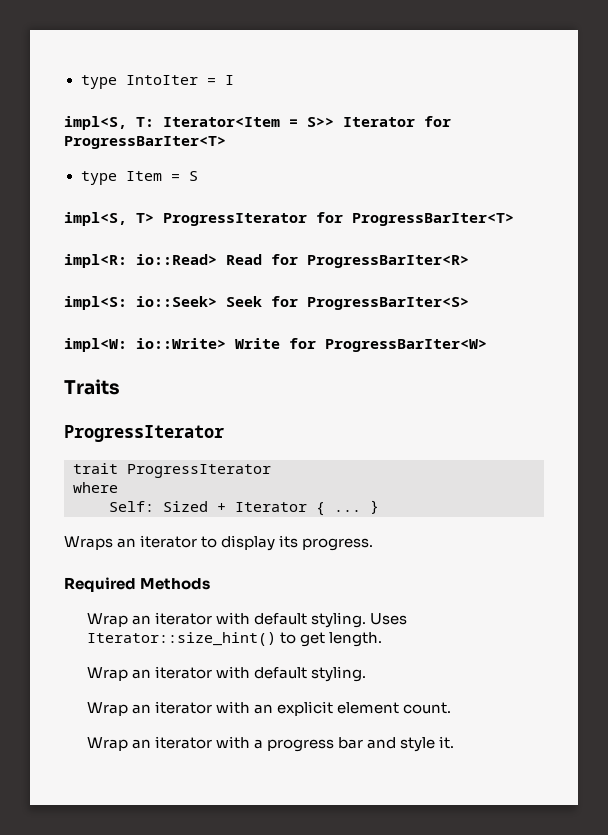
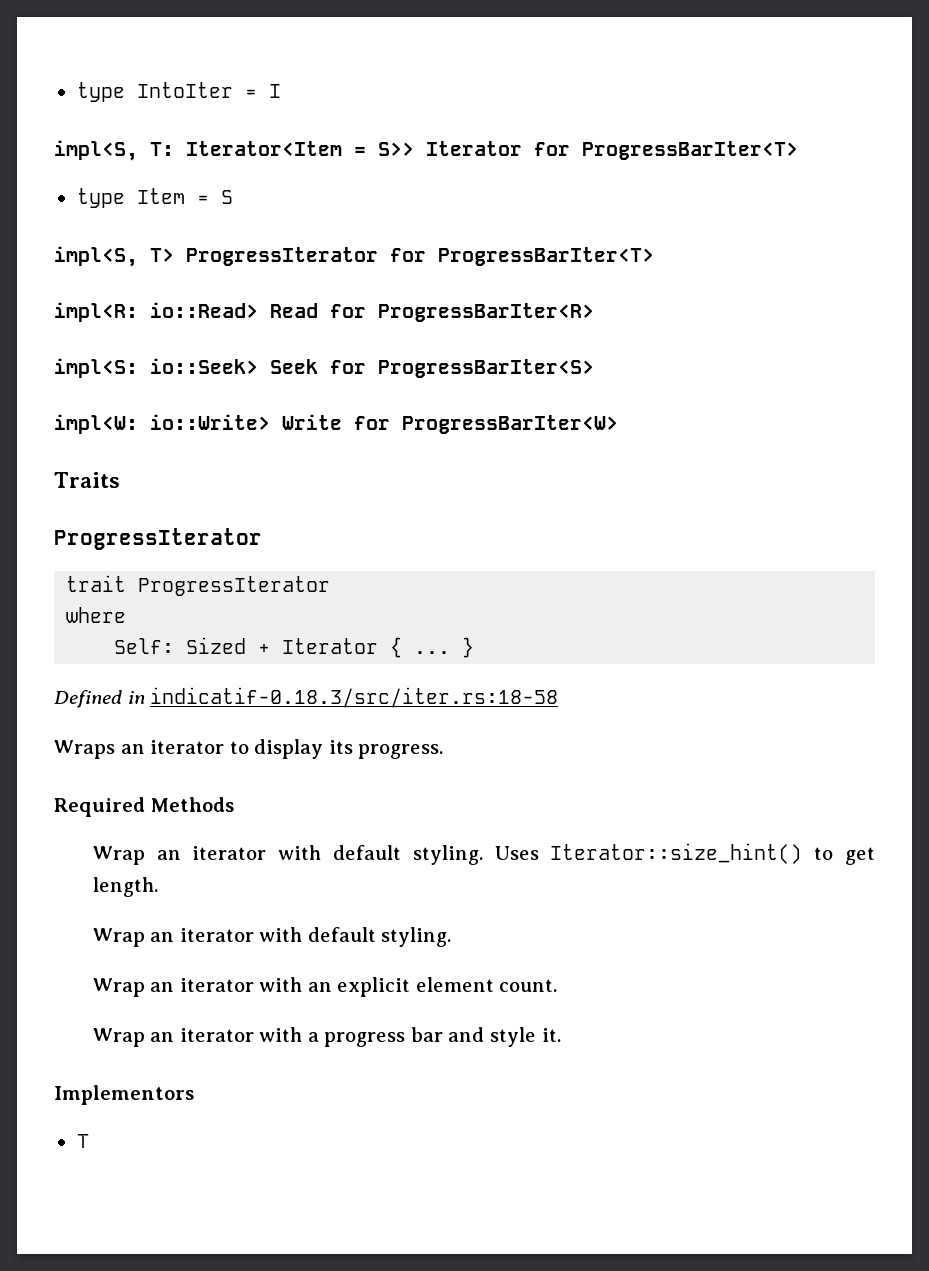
+ Defined in indicatif-0.18.3/src/iter.rs:18-58
+ Implementors
+ T

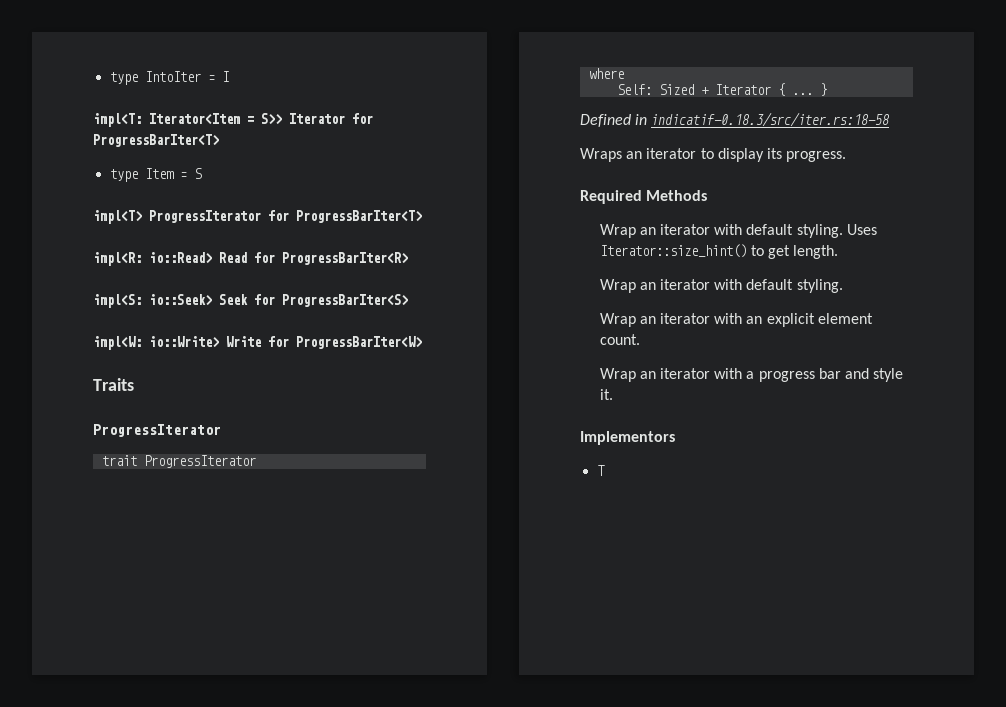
- impl<S, T: Iterator<Item = S>> Iterator for ProgressBarIter<T>
+ impl<T: Iterator<Item = S>> Iterator for ProgressBarIter<T>
- impl<S, T> ProgressIterator for ProgressBarIter<T>
+ impl<T> ProgressIterator for ProgressBarIter<T>

